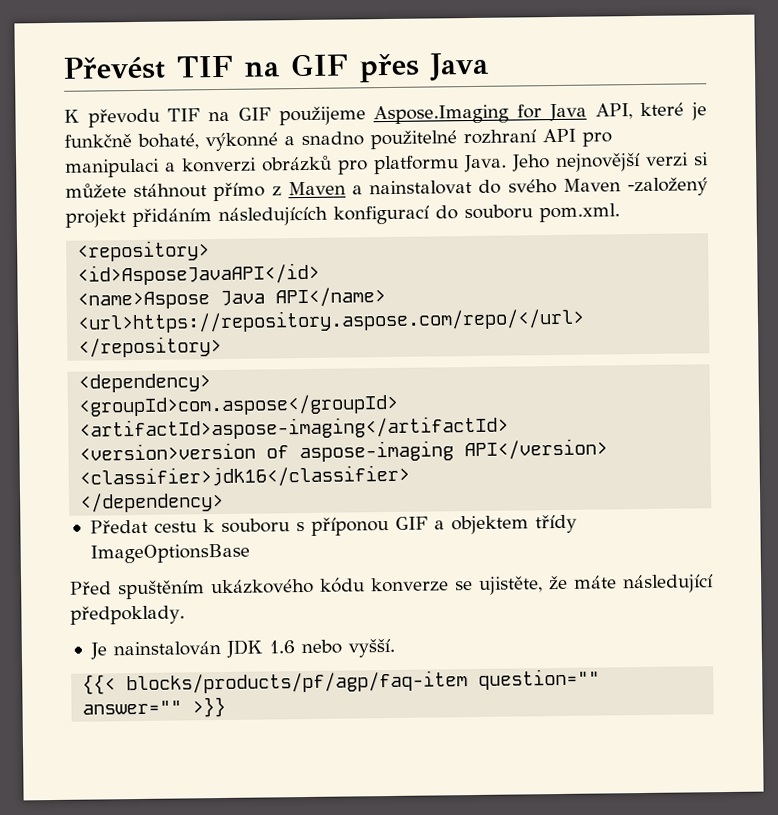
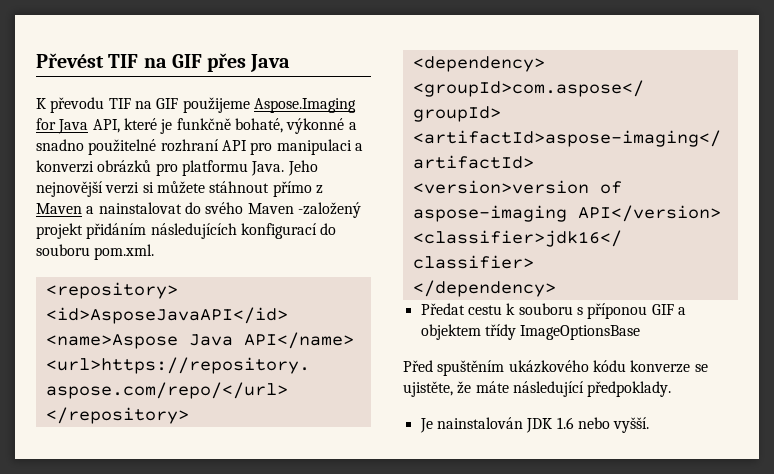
- {{< blocks/products/pf/agp/faq-item question="" answer="" >}}

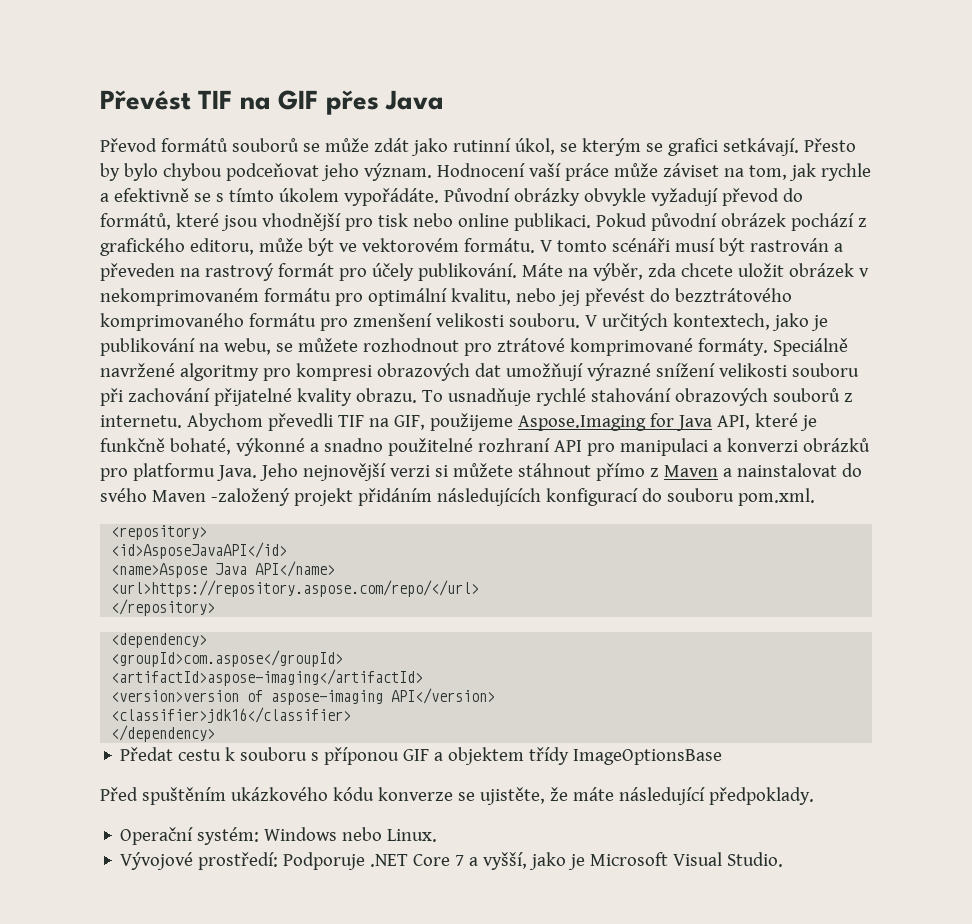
- K převodu TIF na GIF použijeme Aspose.Imaging for Java API, které je funkčně bohaté, výkonné a snadno použitelné rozhraní API pro manipulaci a konverzi obrázků pro platformu Java.
+ Převod formátů souborů se může zdát jako rutinní úkol, se kterým se grafici setkávají. Přesto by bylo chybou podceňovat jeho význam. Hodnocení vaší práce může záviset na tom, jak rychle a efektivně se s tímto úkolem vypořádáte. Původní obrázky obvykle vyžadují převod do formátů, které jsou vhodnější pro tisk nebo online publikaci. Pokud původní obrázek pochází z grafického editoru, může být ve vektorovém formátu. V tomto scénáři musí být rastrován a převeden na rastrový formát pro účely publikování. Máte na výběr, zda chcete uložit obrázek v nekomprimovaném formátu pro optimální kvalitu, nebo jej převést do bezztrátového komprimovaného formátu pro zmenšení velikosti souboru. V určitých kontextech, jako je publikování na webu, se můžete rozhodnout pro ztrátové komprimované formáty. Speciálně navržené algoritmy pro kompresi obrazových dat umožňují výrazné snížení velikosti souboru při zachování přijatelné kvality obrazu. To usnadňuje rychlé stahování obrazových souborů z internetu. Abychom převedli TIF na GIF, použijeme Aspose.Imaging for Java API, které je funkčně bohaté, výkonné a snadno použitelné rozhraní API pro manipulaci a konverzi obrázků pro platformu Java.
- Je nainstalován JDK 1.6 nebo vyšší.
+ Operační systém: Windows nebo Linux.
+ Vývojové prostředí: Podporuje .NET Core 7 a vyšší, jako je Microsoft Visual Studio.

